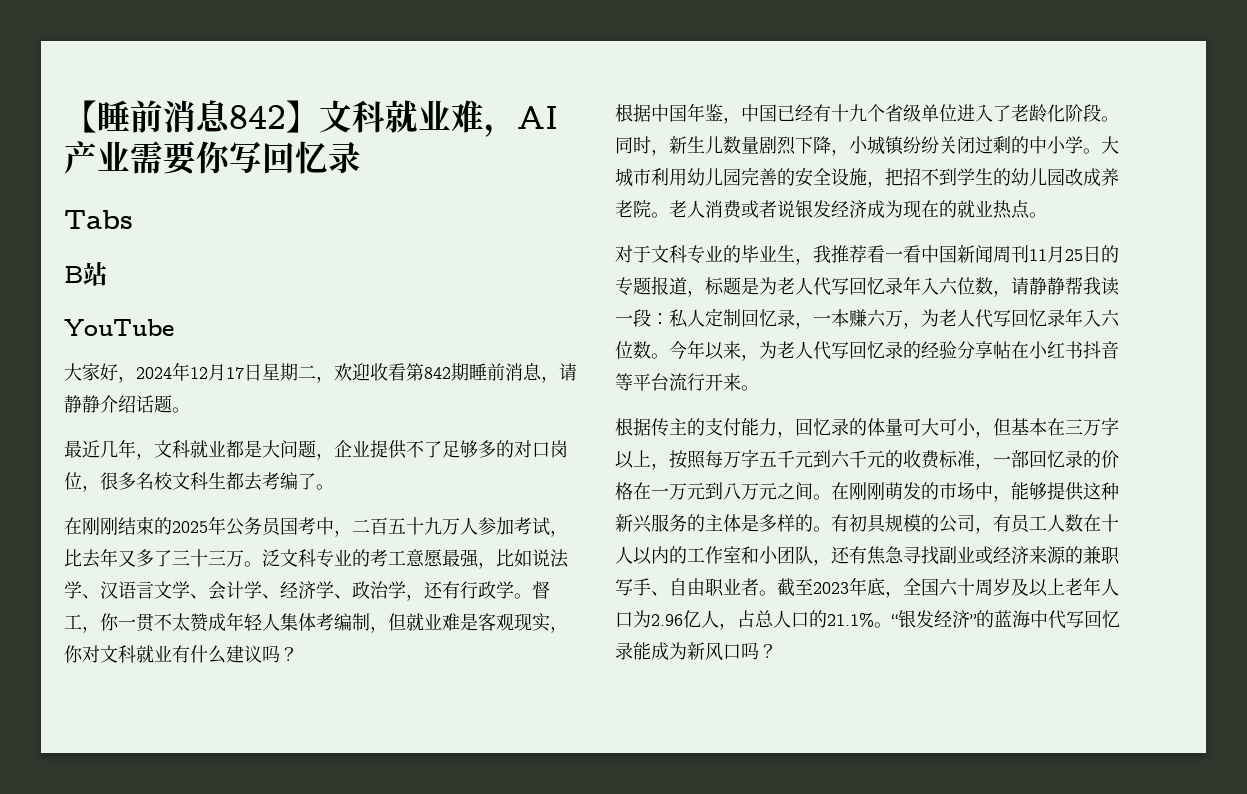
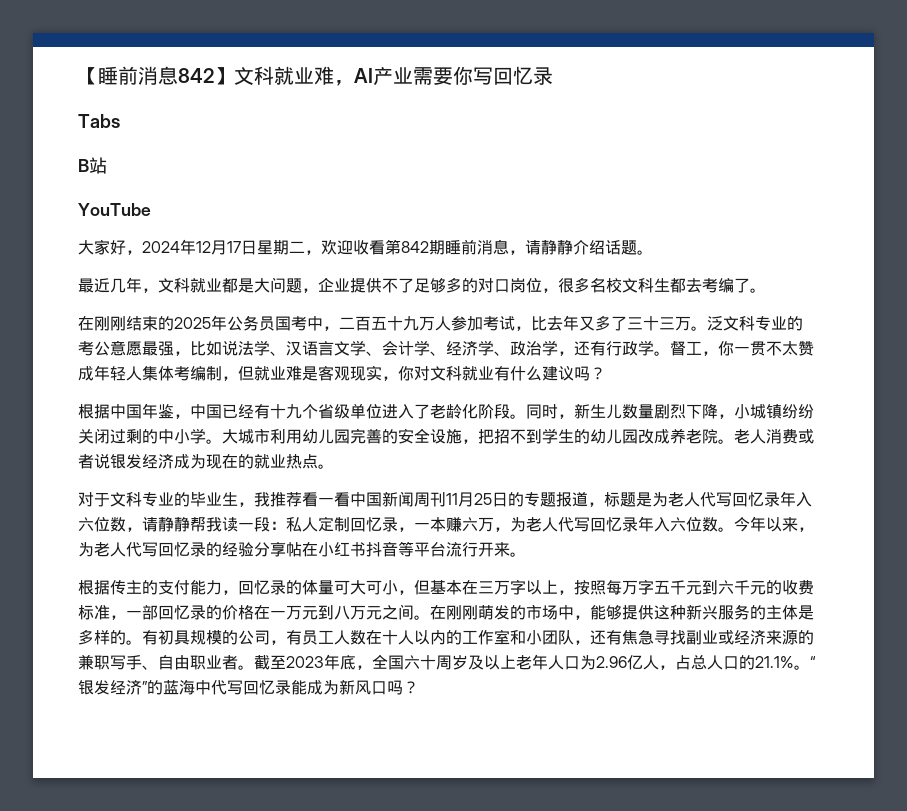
- 泛文科专业的考工意愿最强，比如说法学、汉语言文学、会计学、经济学、政治学，还有行政学。
+ 泛文科专业的考公意愿最强，比如说法学、汉语言文学、会计学、经济学、政治学，还有行政学。

